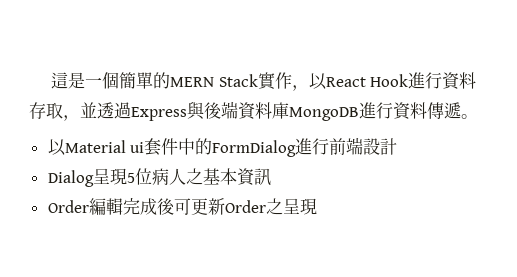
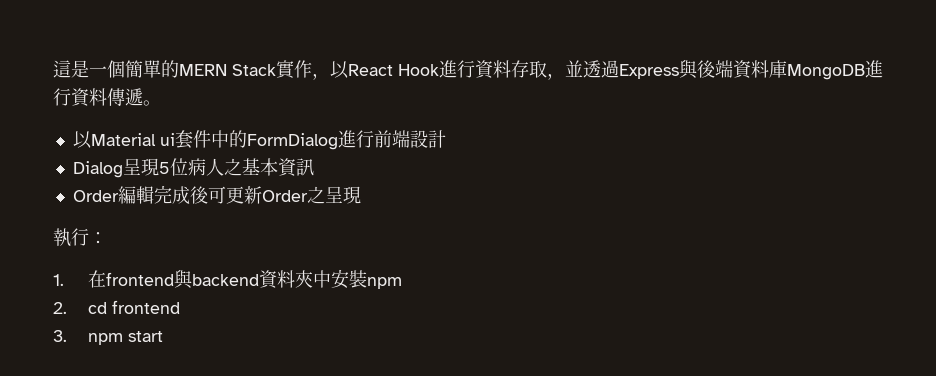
+ 執行：
+ 1.在frontend與backend資料夾中安裝npm
+ 2. cd frontend
+ 3. npm start

